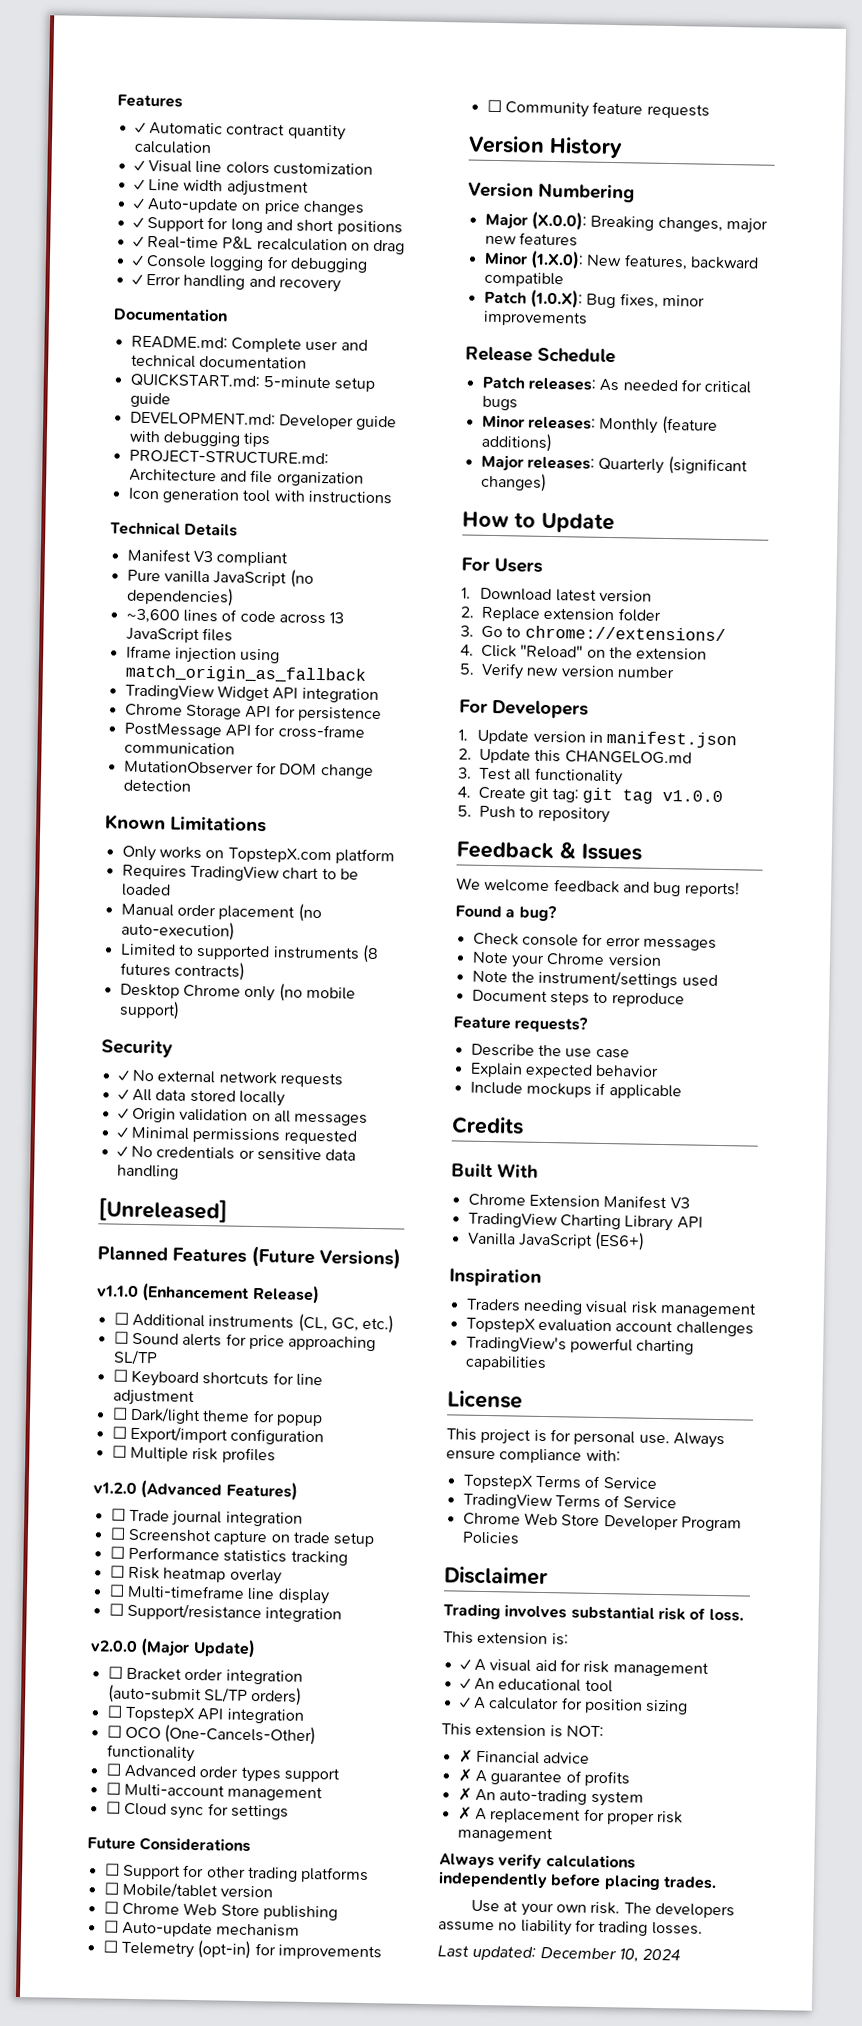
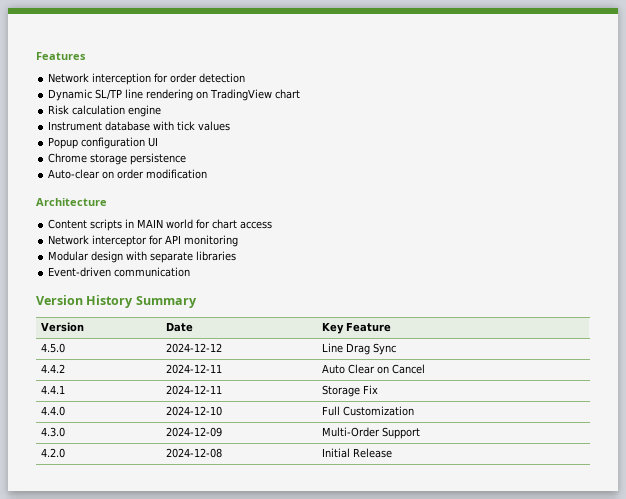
- ✓ Automatic contract quantity calculation
- ✓ Visual line colors customization
- ✓ Line width adjustment
- ✓ Auto-update on price changes
- ✓ Support for long and short positions
- ✓ Real-time P&L recalculation on drag
- ✓ Console logging for debugging
- ✓ Error handling and recovery
- Documentation
- README.md: Complete user and technical documentation
- QUICKSTART.md: 5-minute setup guide
- DEVELOPMENT.md: Developer guide with debugging tips
- PROJECT-STRUCTURE.md: Architecture and file organization
- Icon generation tool with instructions
- Technical Details
- Manifest V3 compliant
- Pure vanilla JavaScript (no dependencies)
- ~3,600 lines of code across 13 JavaScript files
- Iframe injection using match_origin_as_fallback
- TradingView Widget API integration
- Chrome Storage API for persistence
- PostMessage API for cross-frame communication
- MutationObserver for DOM change detection
- Known Limitations
- Only works on TopstepX.com platform
- Requires TradingView chart to be loaded
- Manual order placement (no auto-execution)
- Limited to supported instruments (8 futures contracts)
- Desktop Chrome only (no mobile support)
- Security
- ✓ No external network requests
- ✓ All data stored locally
- ✓ Origin validation on all messages
- ✓ Minimal permissions requested
- ✓ No credentials or sensitive data handling
- [Unreleased]
- Planned Features (Future Versions)
- v1.1.0 (Enhancement Release)
- ☐ Additional instruments (CL, GC, etc.)
- ☐ Sound alerts for price approaching SL/TP
- ☐ Keyboard shortcuts for line adjustment
- ☐ Dark/light theme for popup
- ☐ Export/import configuration
- ☐ Multiple risk profiles
- v1.2.0 (Advanced Features)
- ☐ Trade journal integration
- ☐ Screenshot capture on trade setup
- ☐ Performance statistics tracking
- ☐ Risk heatmap overlay
- ☐ Multi-timeframe line display
- ☐ Support/resistance integration
- v2.0.0 (Major Update)
- ☐ Bracket order integration (auto-submit SL/TP orders)
- ☐ TopstepX API integration
- ☐ OCO (One-Cancels-Other) functionality
- ☐ Advanced order types support
- ☐ Multi-account management
- ☐ Cloud sync for settings
- Future Considerations
- ☐ Support for other trading platforms
- ☐ Mobile/tablet version
- ☐ Chrome Web Store publishing
- ☐ Auto-update mechanism
- ☐ Telemetry (opt-in) for improvements
- ☐ Community feature requests
+ Network interception for order detection
+ Dynamic SL/TP line rendering on TradingView chart
+ Risk calculation engine
+ Instrument database with tick values
+ Popup configuration UI
+ Chrome storage persistence
+ Auto-clear on order modification
+ Architecture
+ Content scripts in MAIN world for chart access
+ Network interceptor for API monitoring
+ Modular design with separate libraries
+ Event-driven communication
- Version History
- Version Numbering
- Major (X.0.0): Breaking changes, major new features
- Minor (1.X.0): New features, backward compatible
- Patch (1.0.X): Bug fixes, minor improvements
- Release Schedule
- Patch releases: As needed for critical bugs
- Minor releases: Monthly (feature additions)
- Major releases: Quarterly (significant changes)
- How to Update
- For Users
- 1. Download latest version
- 2. Replace extension folder
- 3. Go to chrome://extensions/
- 4. Click "Reload" on the extension
- 5. Verify new version number
- For Developers
- 1. Update version in manifest.json
- 2. Update this CHANGELOG.md
- 3. Test all functionality
- 4. Create git tag: git tag v1.0.0
- 5. Push to repository
- Feedback & Issues
- We welcome feedback and bug reports!
- Found a bug?
- Check console for error messages
- Note your Chrome version
- Note the instrument/settings used
- Document steps to reproduce
- Feature requests?
- Describe the use case
- Explain expected behavior
- Include mockups if applicable
- Credits
- Built With
- Chrome Extension Manifest V3
- TradingView Charting Library API
- Vanilla JavaScript (ES6+)
- Inspiration
- Traders needing visual risk management
- TopstepX evaluation account challenges
- TradingView's powerful charting capabilities
- License
- This project is for personal use. Always ensure compliance with:
- TopstepX Terms of Service
- TradingView Terms of Service
- Chrome Web Store Developer Program Policies
- Disclaimer
- Trading involves substantial risk of loss.
- This extension is:
- ✓ A visual aid for risk management
- ✓ An educational tool
- ✓ A calculator for position sizing
- This extension is NOT:
- ✗ Financial advice
- ✗ A guarantee of profits
- ✗ An auto-trading system
- ✗ A replacement for proper risk management
- Always verify calculations independently before placing trades.
- Use at your own risk. The developers assume no liability for trading losses.
- Last updated: December 10, 2024
+ Version History Summary
+ Version | Date | Key Feature
+ 4.5.0 | 2024-12-12 | Line Drag Sync
+ 4.4.2 | 2024-12-11 | Auto Clear on Cancel
+ 4.4.1 | 2024-12-11 | Storage Fix
+ 4.4.0 | 2024-12-10 | Full Customization
+ 4.3.0 | 2024-12-09 | Multi-Order Support
+ 4.2.0 | 2024-12-08 | Initial Release

